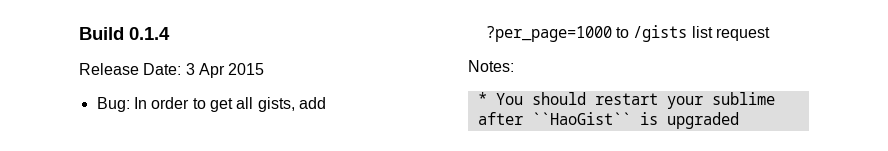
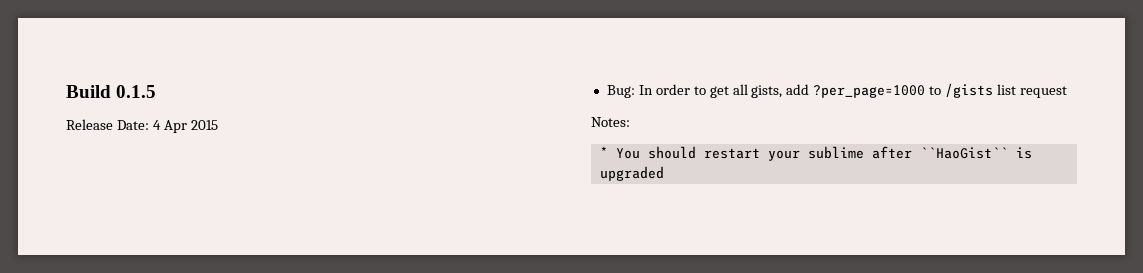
- Build 0.1.4
+ Build 0.1.5
- Release Date: 3 Apr 2015
+ Release Date: 4 Apr 2015

